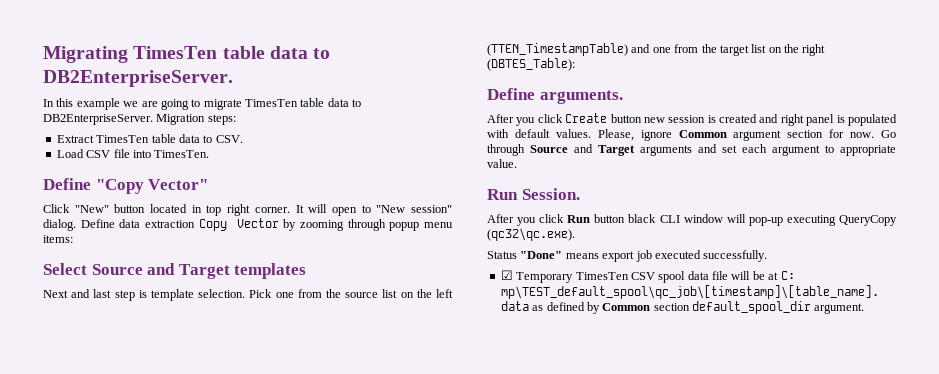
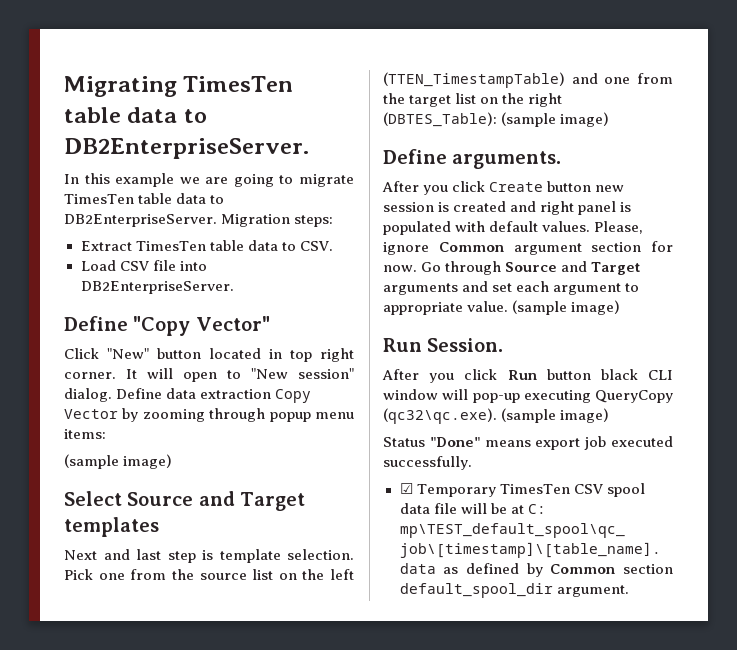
- Load CSV file into TimesTen.
+ Load CSV file into DB2EnterpriseServer.
  Define data extraction Copy Vector by zooming through popup menu items:
+ (sample image)
- Pick one from the source list on the left (TTEN_TimestampTable) and one from the target list on the right (DBTES_Table):
+ Pick one from the source list on the left (TTEN_TimestampTable) and one from the target list on the right (DBTES_Table): (sample image)
- Go through Source and Target arguments and set each argument to appropriate value.
+ Go through Source and Target arguments and set each argument to appropriate value. (sample image)
- After you click Run button black CLI window will pop-up executing QueryCopy (qc32\qc.exe).
+ After you click Run button black CLI window will pop-up executing QueryCopy (qc32\qc.exe). (sample image)

